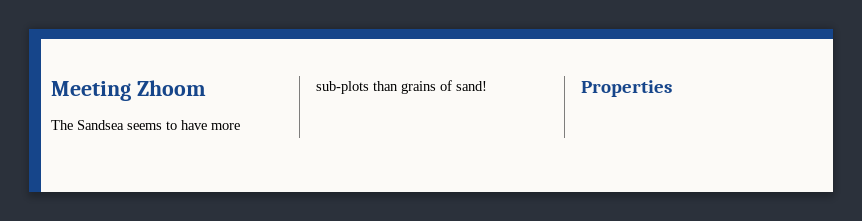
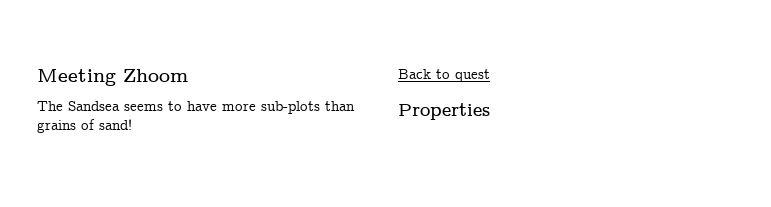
+ Back to quest

